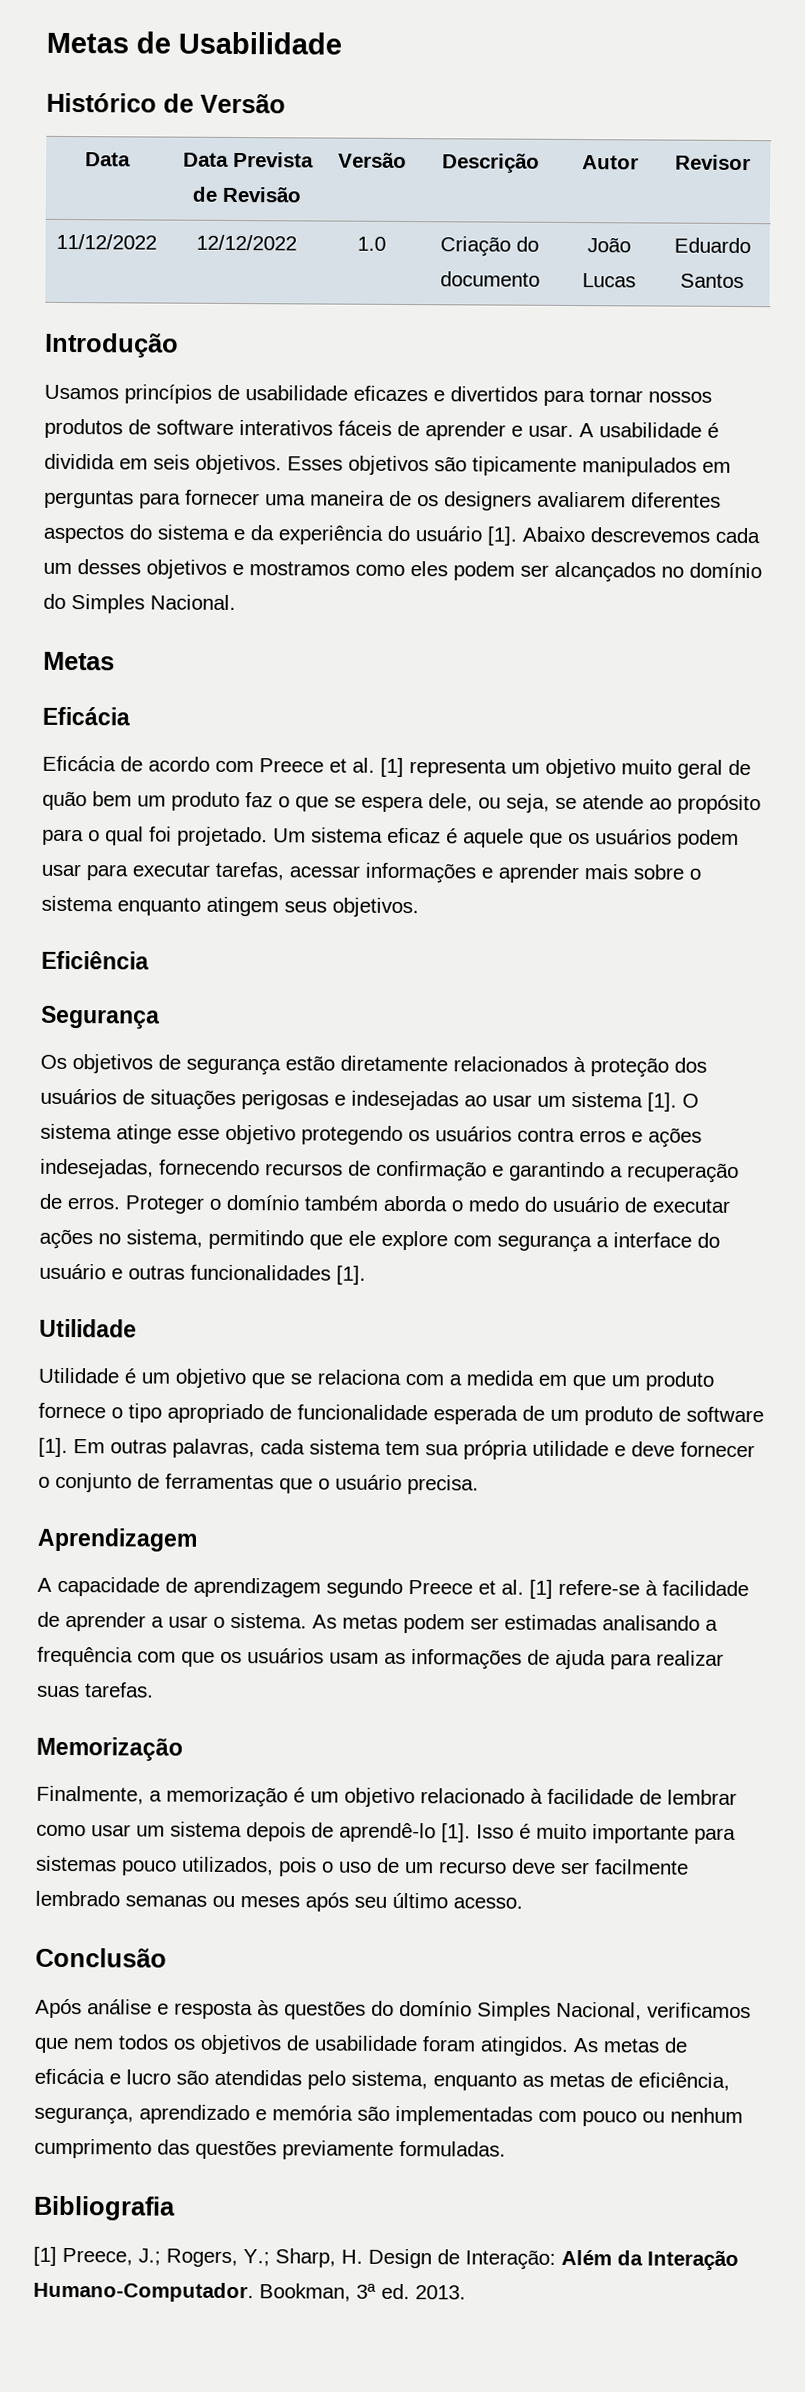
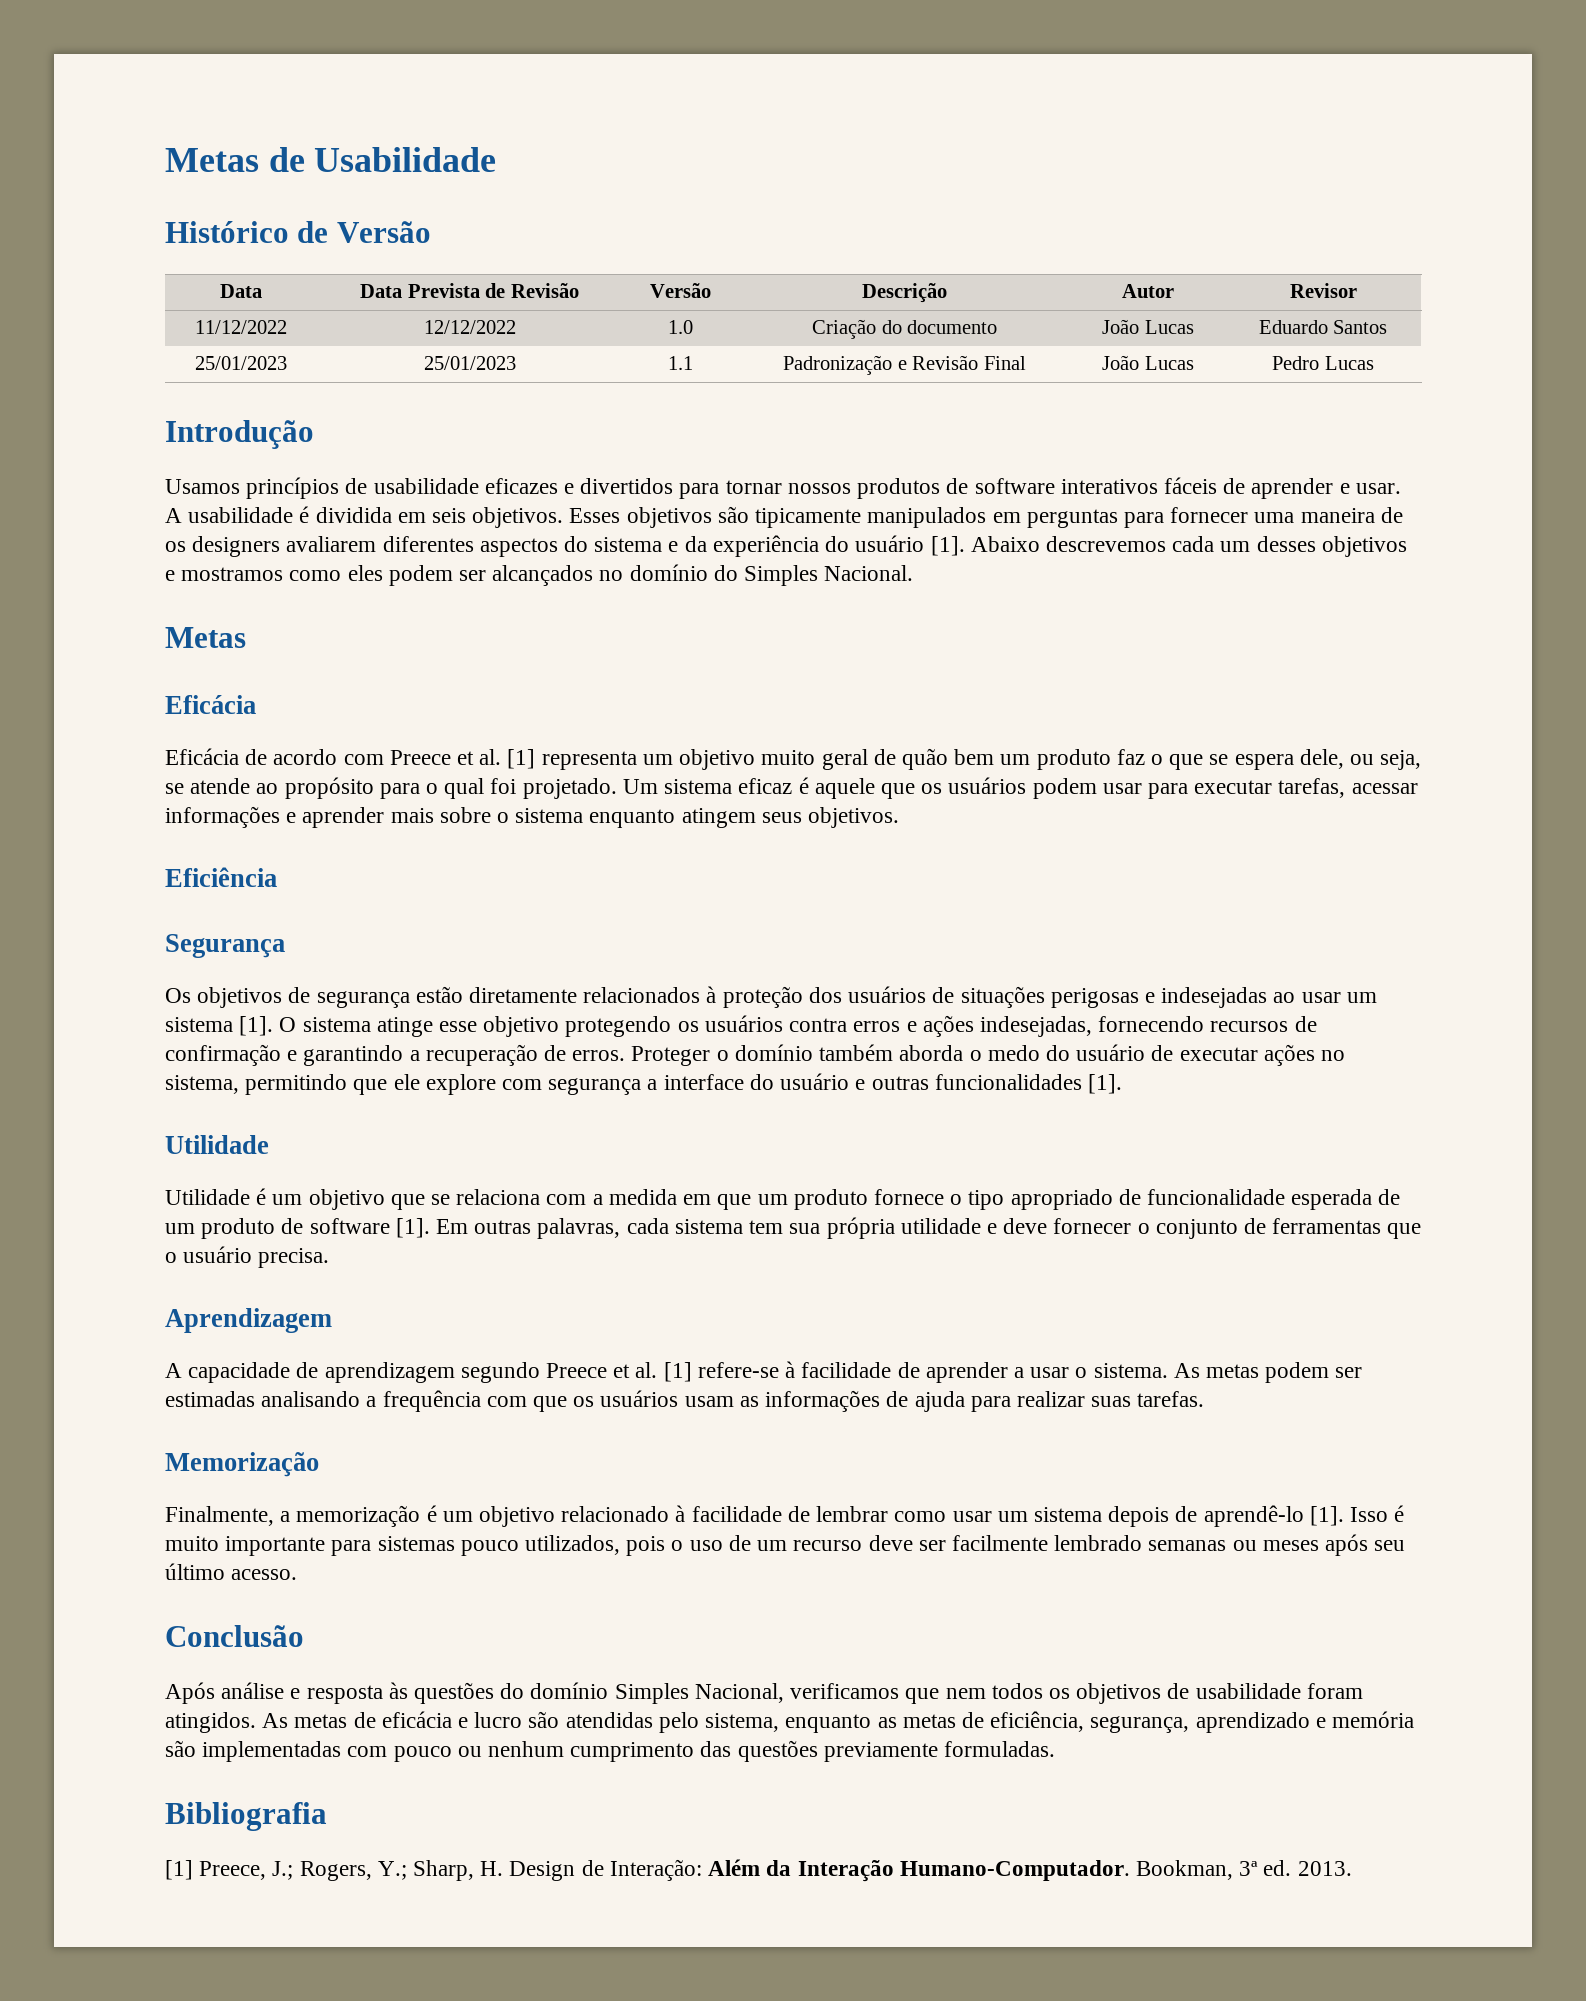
+ 25/01/2023 | 25/01/2023 | 1.1 | Padronização e Revisão Final | João Lucas | Pedro Lucas

